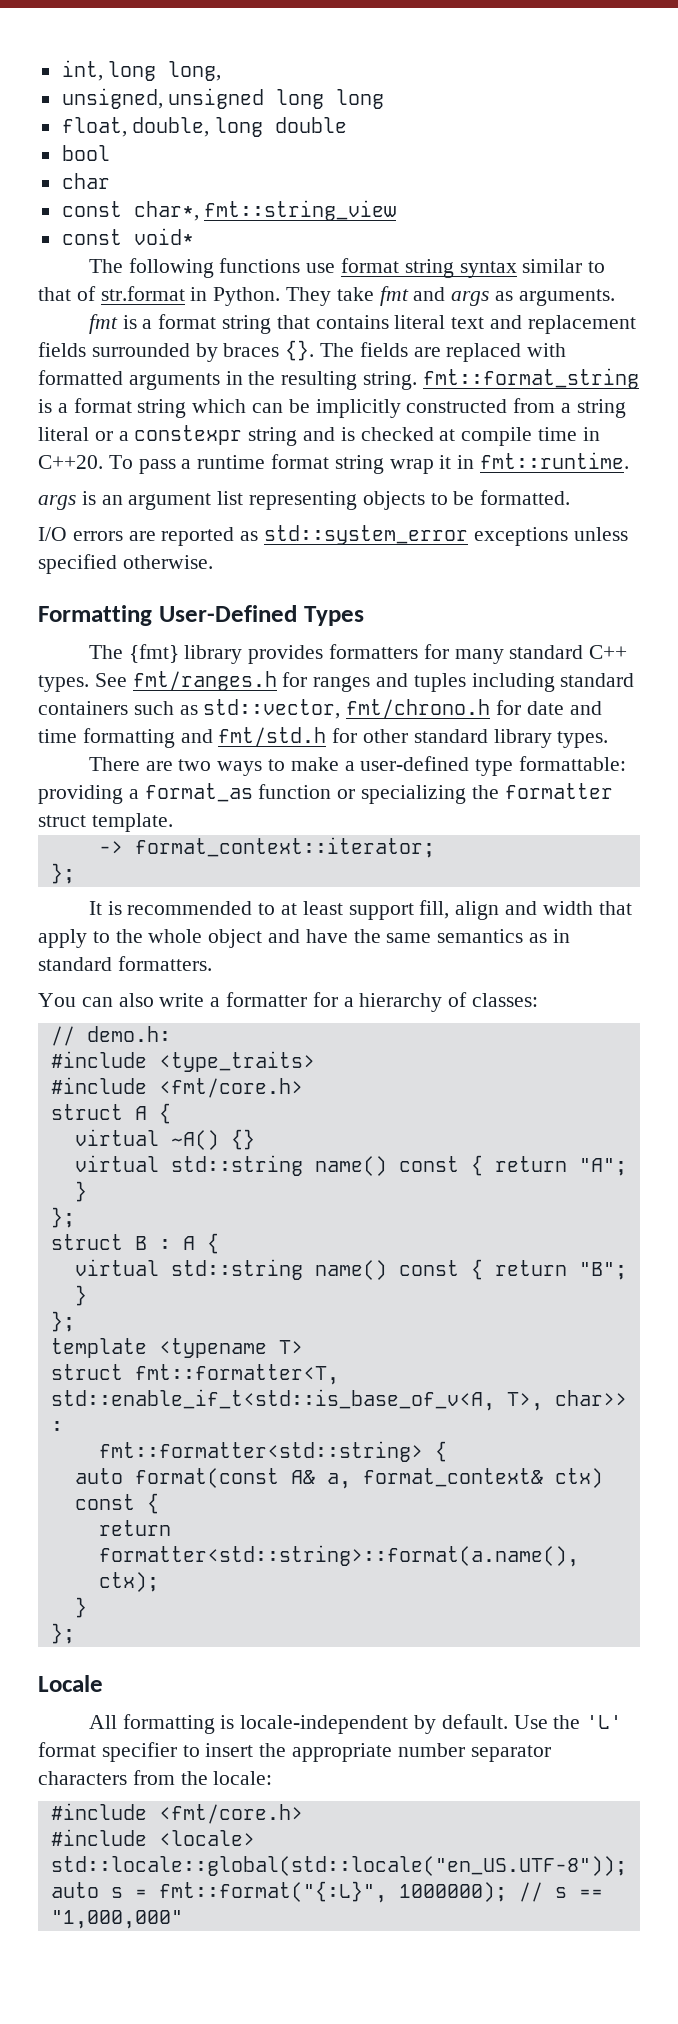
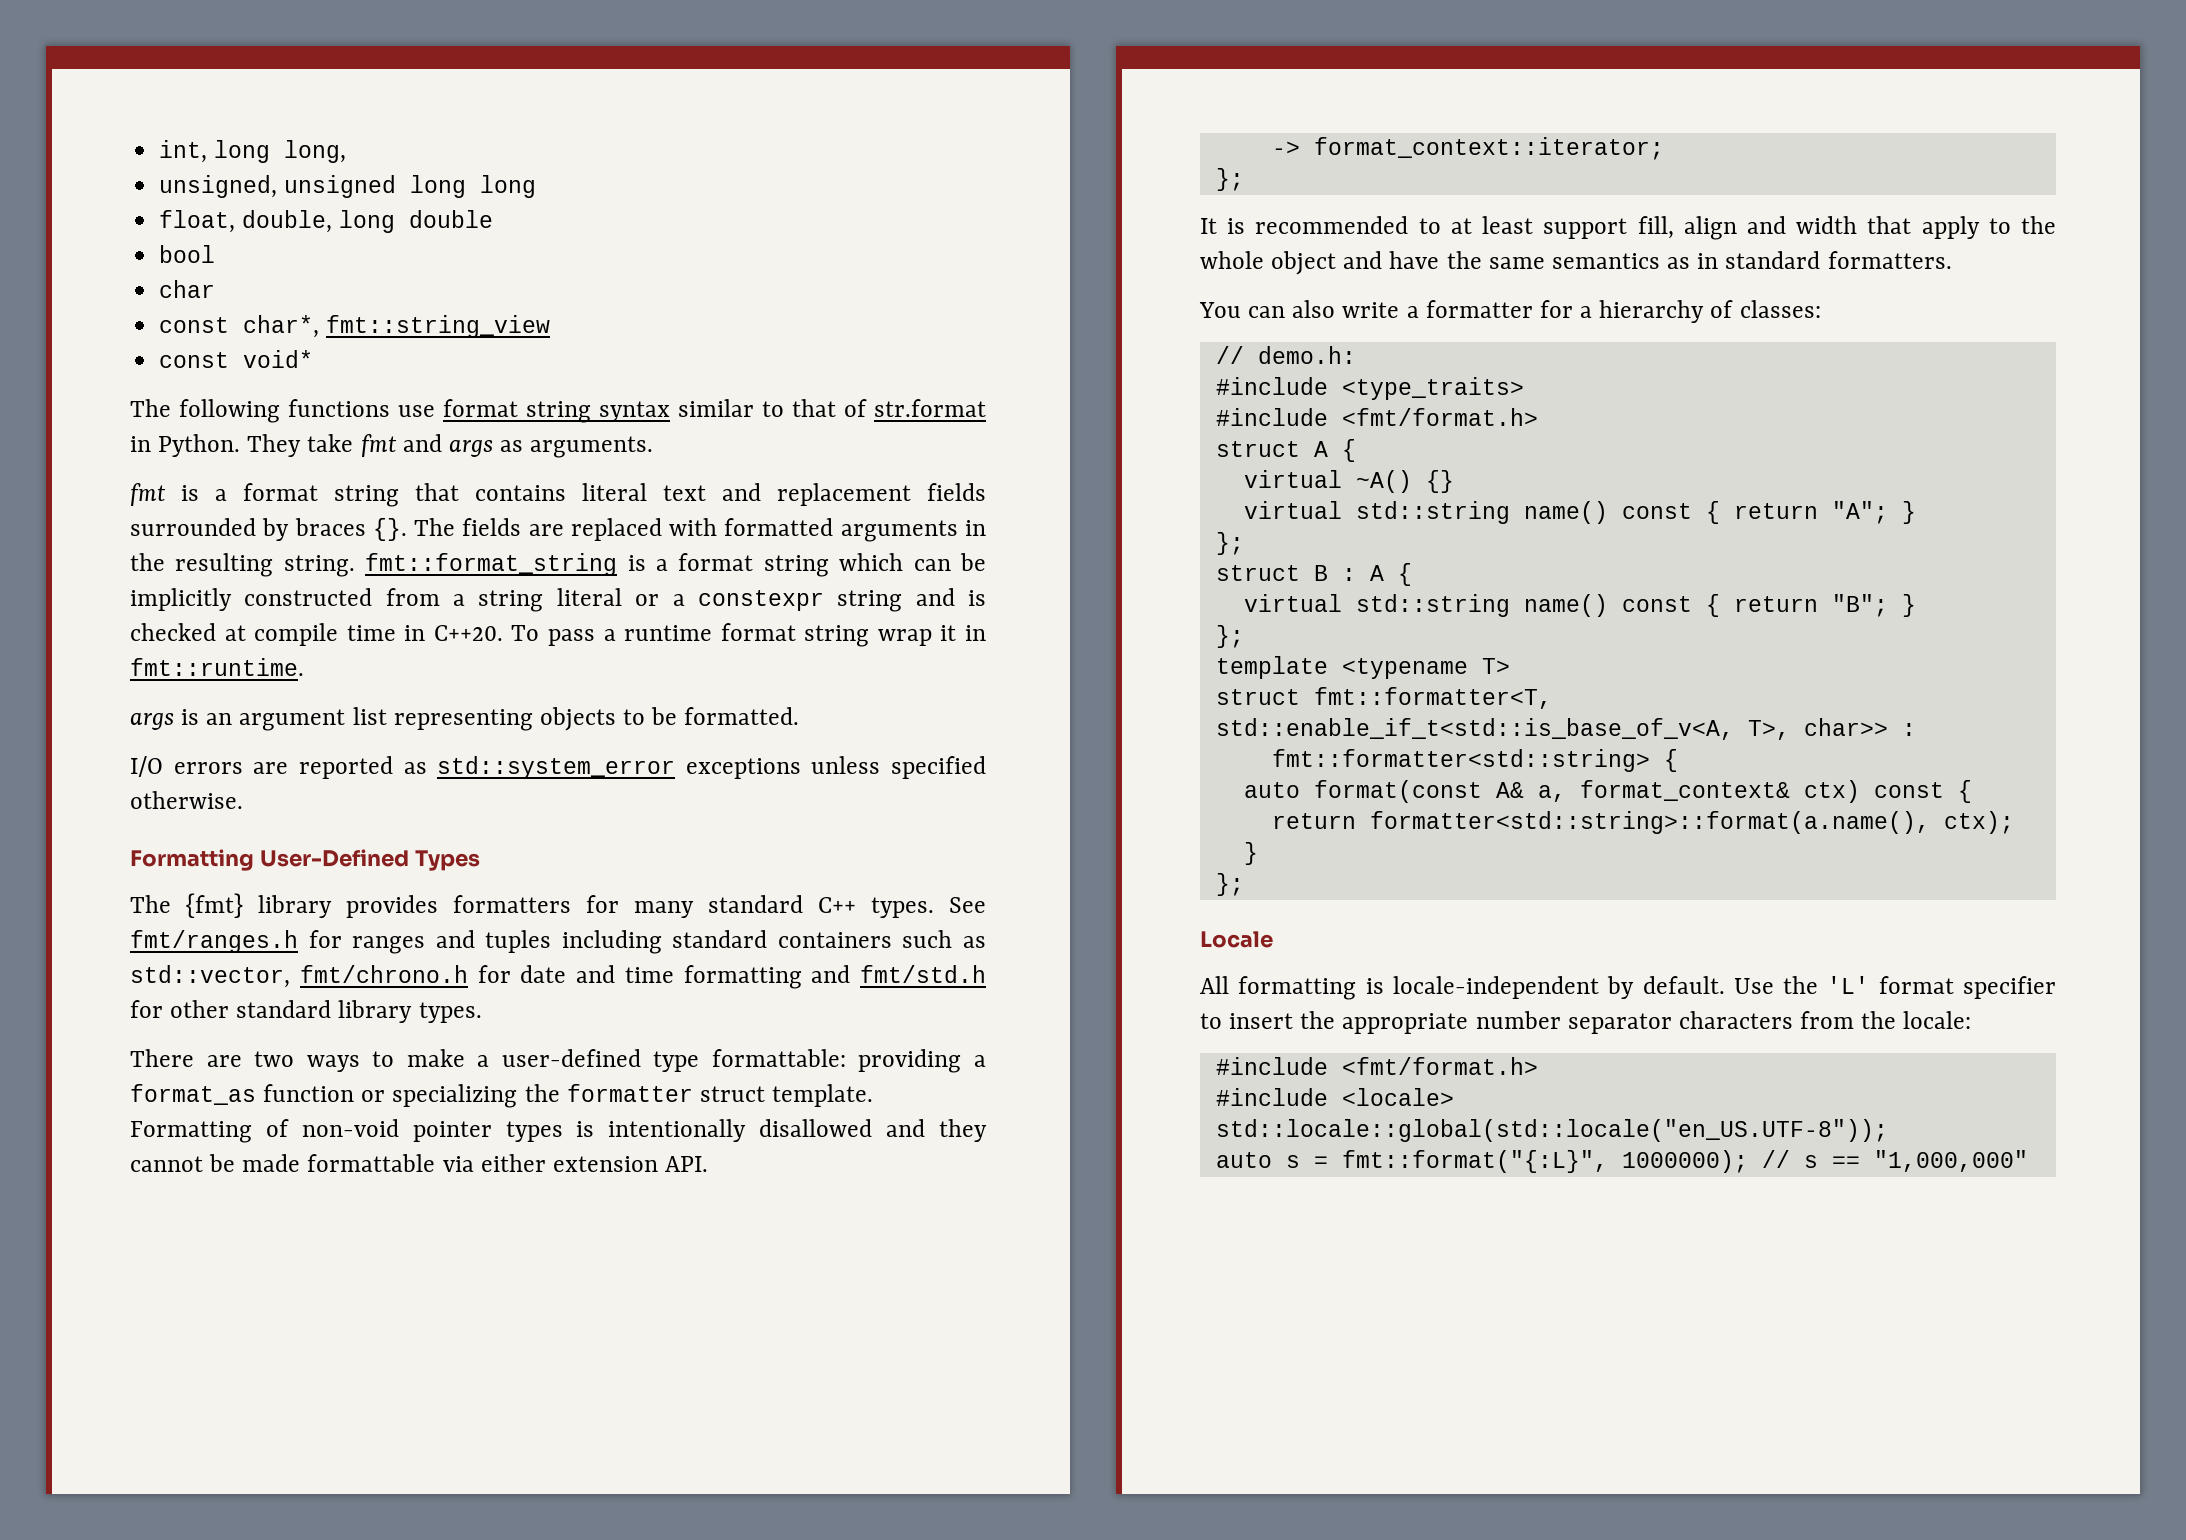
+ Formatting of non-void pointer types is intentionally disallowed and they cannot be made formattable via either extension API.
  #include <type_traits>
- #include <fmt/core.h>
+ #include <fmt/format.h>
  Use the 'L' format specifier to insert the appropriate number separator characters from the locale:
- #include <fmt/core.h>
+ #include <fmt/format.h>

